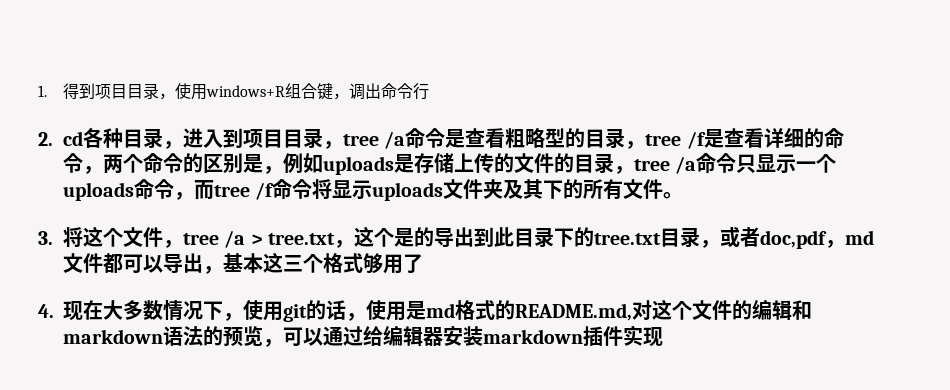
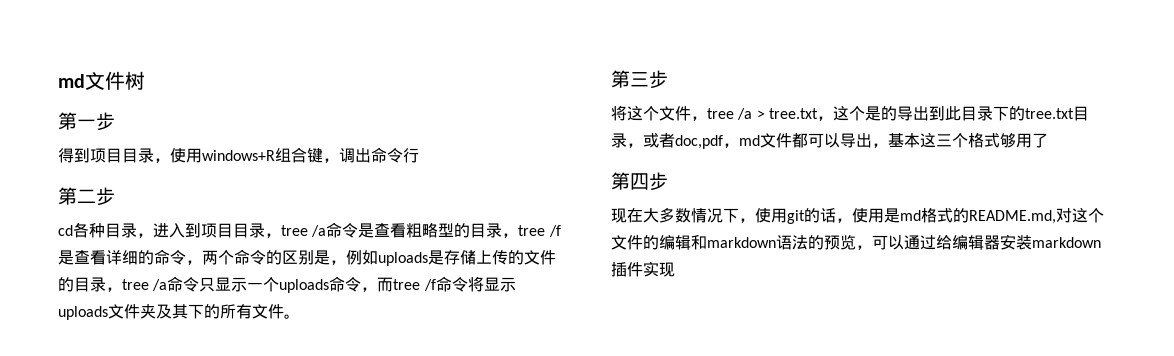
- 1.得到项目目录，使用windows+R组合键，调出命令行
+ md文件树
+ 第一步
+ 得到项目目录，使用windows+R组合键，调出命令行
- 2. cd各种目录，进入到项目目录，tree /a命令是查看粗略型的目录，tree /f是查看详细的命令，两个命令的区别是，例如uploads是存储上传的文件的目录，tree /a命令只显示一个uploads命令，而tree /f命令将显示uploads文件夹及其下的所有文件。
+ 第二步
+ cd各种目录，进入到项目目录，tree /a命令是查看粗略型的目录，tree /f是查看详细的命令，两个命令的区别是，例如uploads是存储上传的文件的目录，tree /a命令只显示一个uploads命令，而tree /f命令将显示uploads文件夹及其下的所有文件。
- 3.将这个文件，tree /a > tree.txt，这个是的导出到此目录下的tree.txt目录，或者doc,pdf，md文件都可以导出，基本这三个格式够用了
+ 第三步
+ 将这个文件，tree /a > tree.txt，这个是的导出到此目录下的tree.txt目录，或者doc,pdf，md文件都可以导出，基本这三个格式够用了
- 4.现在大多数情况下，使用git的话，使用是md格式的README.md,对这个文件的编辑和markdown语法的预览，可以通过给编辑器安装markdown插件实现
+ 第四步
+ 现在大多数情况下，使用git的话，使用是md格式的README.md,对这个文件的编辑和markdown语法的预览，可以通过给编辑器安装markdown插件实现

